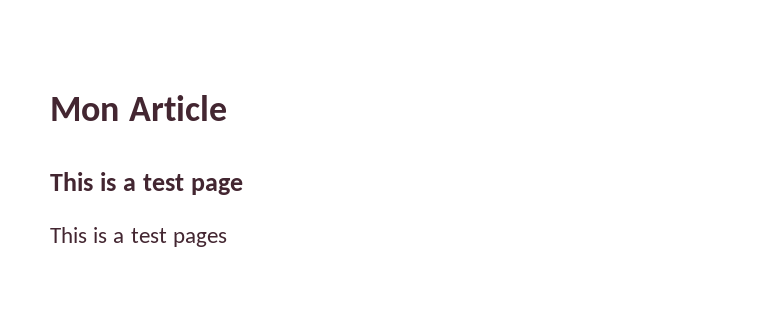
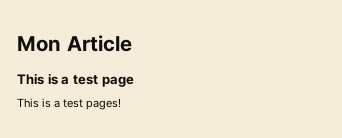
- This is a test pages
+ This is a test pages!

